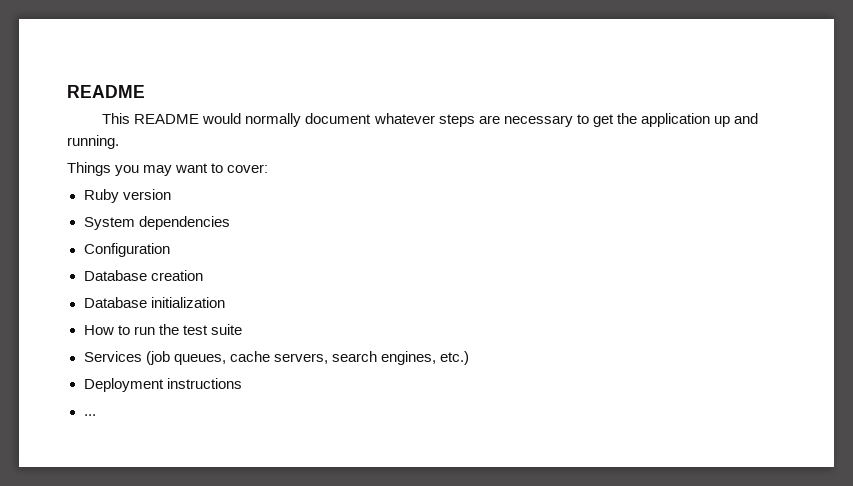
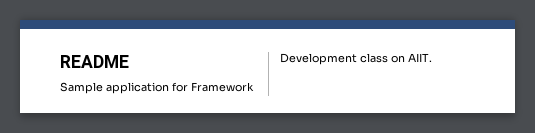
- This README would normally document whatever steps are necessary to get the application up and running.
- Things you may want to cover:
- Ruby version
- System dependencies
- Configuration
- Database creation
- Database initialization
- How to run the test suite
- Services (job queues, cache servers, search engines, etc.)
- Deployment instructions
- ...
+ Sample application for Framework Development class on AIIT.

